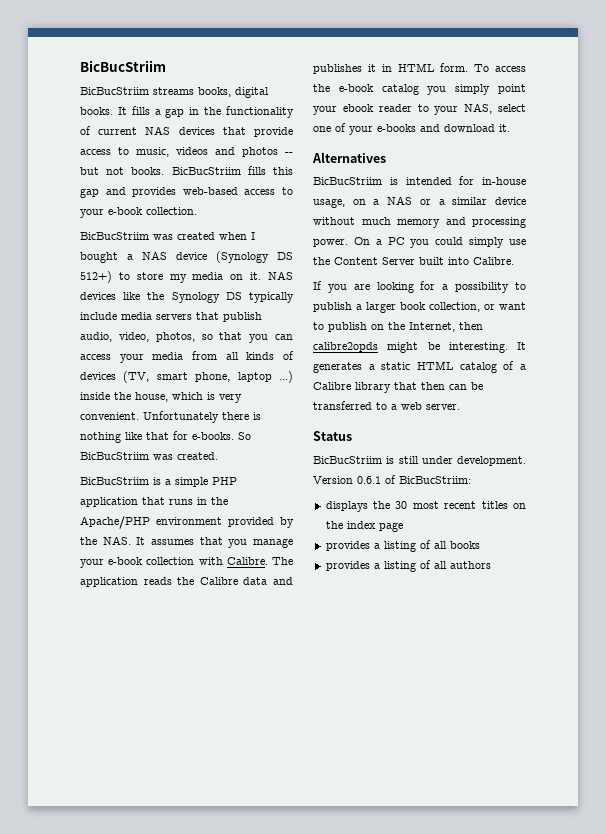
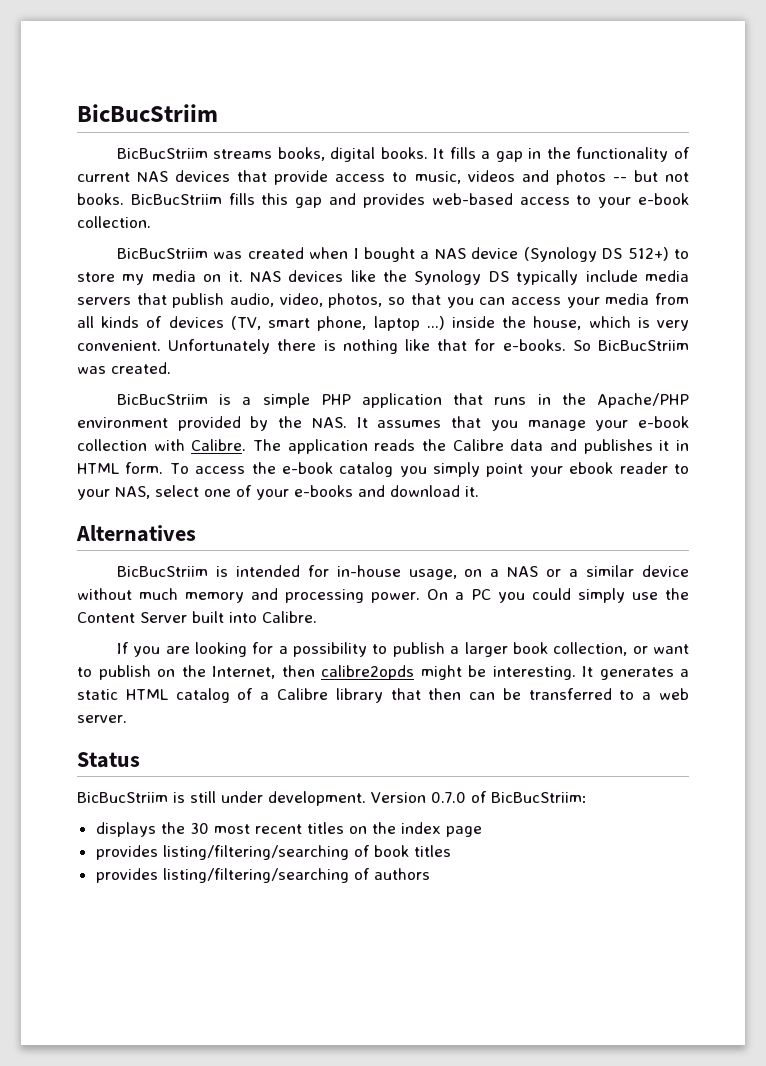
- Version 0.6.1 of BicBucStriim:
+ Version 0.7.0 of BicBucStriim:
- provides a listing of all books
- provides a listing of all authors
+ provides listing/filtering/searching of book titles
+ provides listing/filtering/searching of authors

